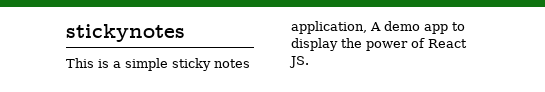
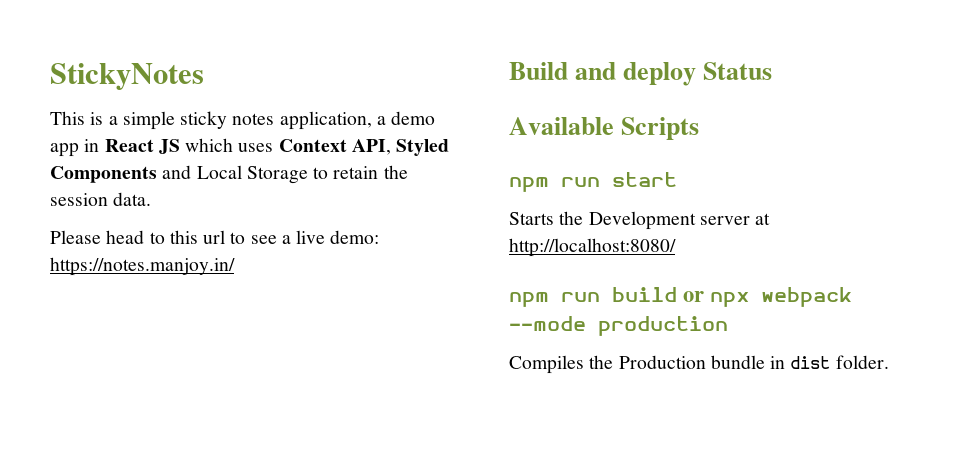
- stickynotes
+ StickyNotes
- This is a simple sticky notes application, A demo app to display the power of React JS.
+ This is a simple sticky notes application, a demo app in React JS which uses Context API, Styled Components and Local Storage to retain the session data.
+ Please head to this url to see a live demo: https://notes.manjoy.in/
+ Build and deploy Status
+ Available Scripts
+ npm run start
+ Starts the Development server at http://localhost:8080/
+ npm run build or npx webpack --mode production
+ Compiles the Production bundle in dist folder.

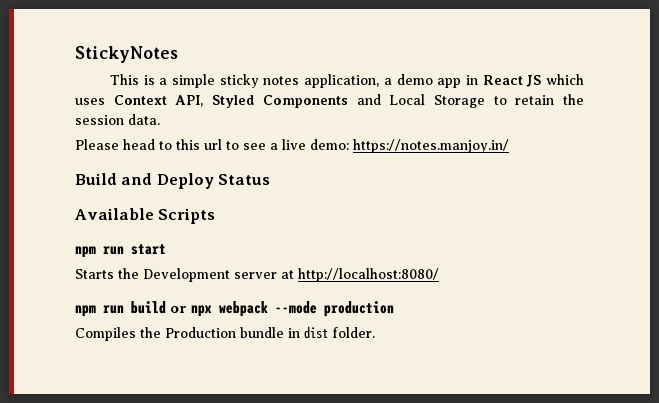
- Build and deploy Status
+ Build and Deploy Status

